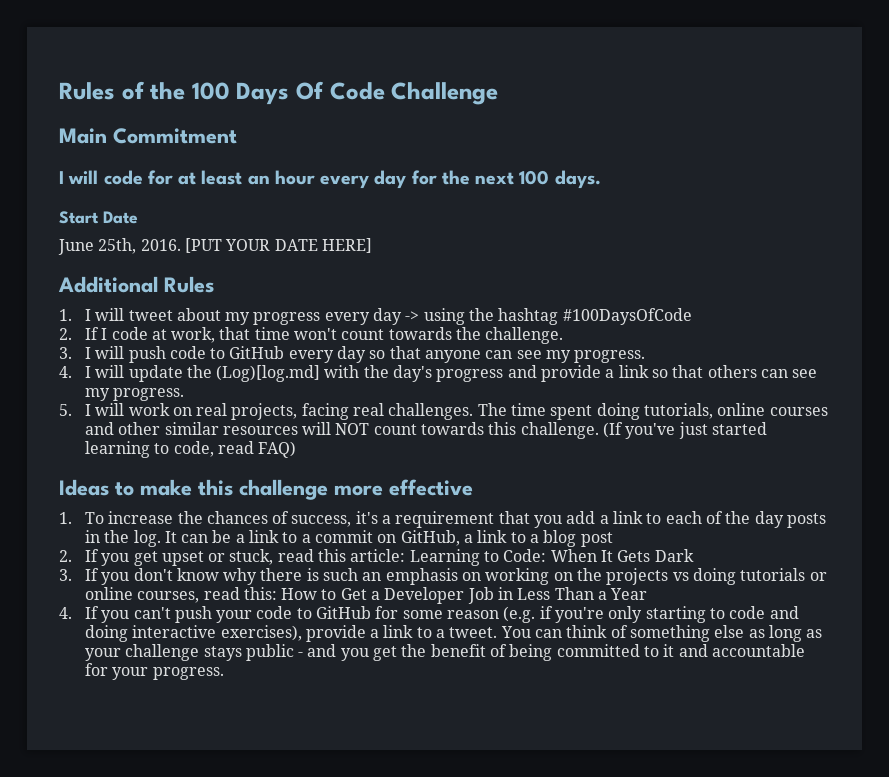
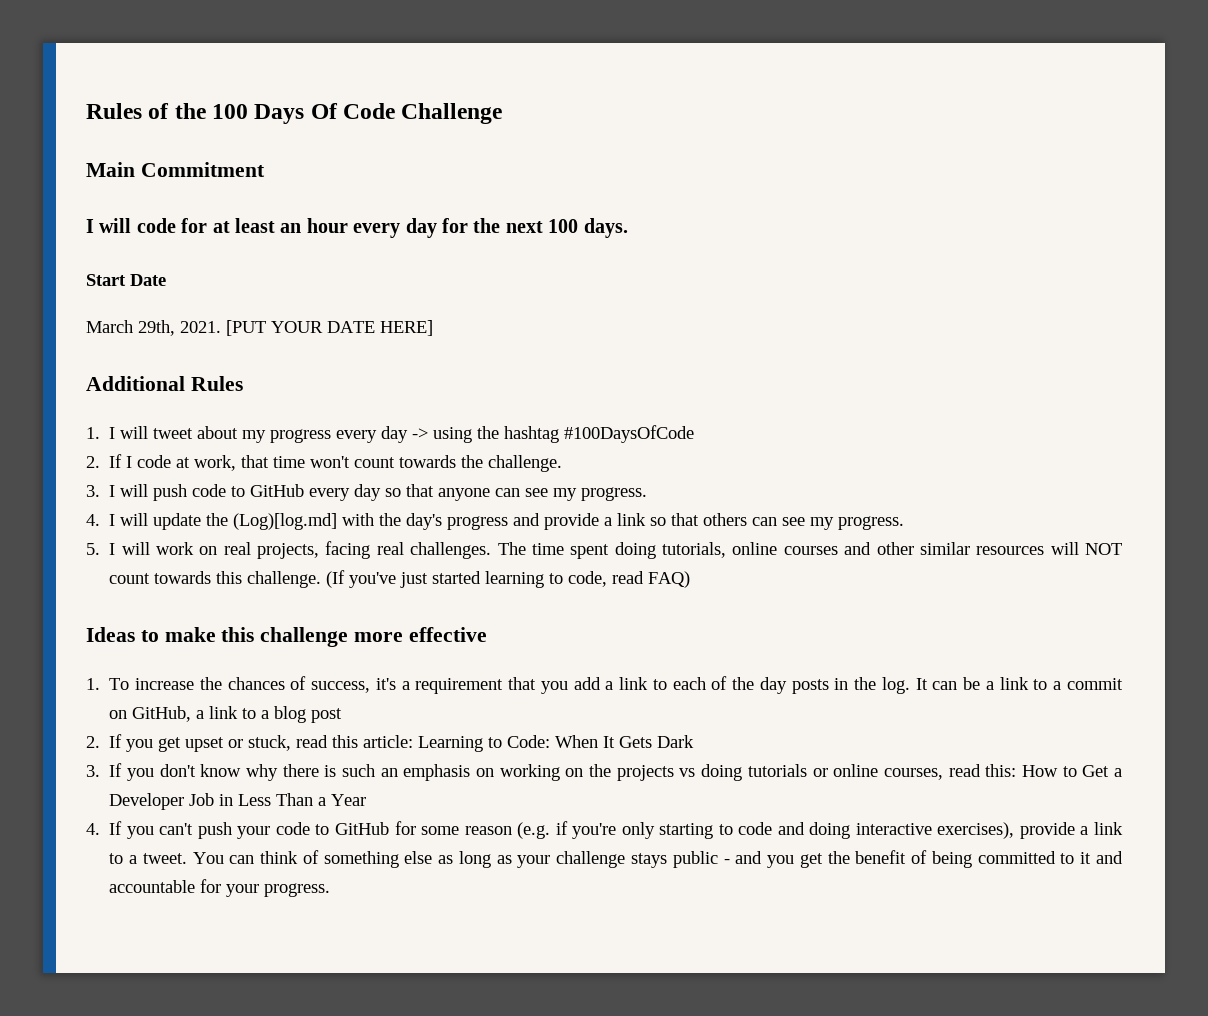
- June 25th, 2016.
+ March 29th, 2021.

